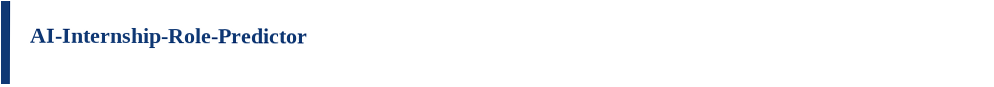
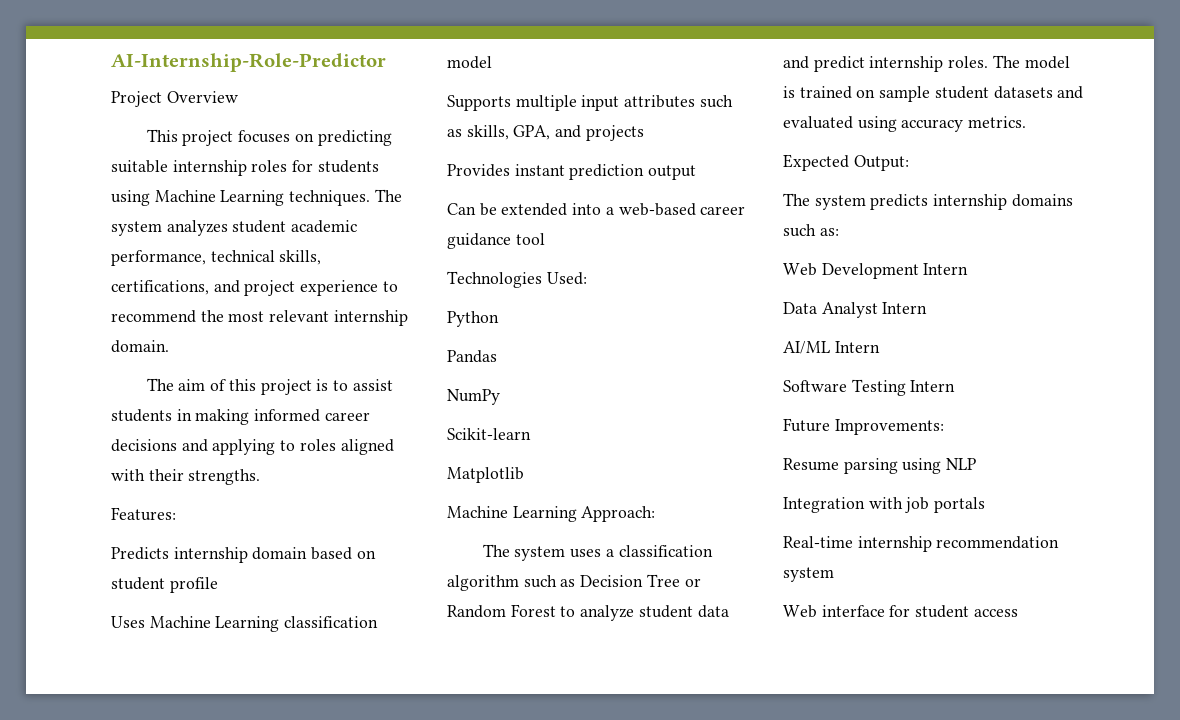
+ Project Overview
+ This project focuses on predicting suitable internship roles for students using Machine Learning techniques. The system analyzes student academic performance, technical skills, certifications, and project experience to recommend the most relevant internship domain.
+ The aim of this project is to assist students in making informed career decisions and applying to roles aligned with their strengths.
+ Features:
+ Predicts internship domain based on student profile
+ Uses Machine Learning classification model
+ Supports multiple input attributes such as skills, GPA, and projects
+ Provides instant prediction output
+ Can be extended into a web-based career guidance tool
+ Technologies Used:
+ Python
+ Pandas
+ NumPy
+ Scikit-learn
+ Matplotlib
+ Machine Learning Approach:
+ The system uses a classification algorithm such as Decision Tree or Random Forest to analyze student data and predict internship roles. The model is trained on sample student datasets and evaluated using accuracy metrics.
+ Expected Output:
+ The system predicts internship domains such as:
+ Web Development Intern
+ Data Analyst Intern
+ AI/ML Intern
+ Software Testing Intern
+ Future Improvements:
+ Resume parsing using NLP
+ Integration with job portals
+ Real-time internship recommendation system
+ Web interface for student access

